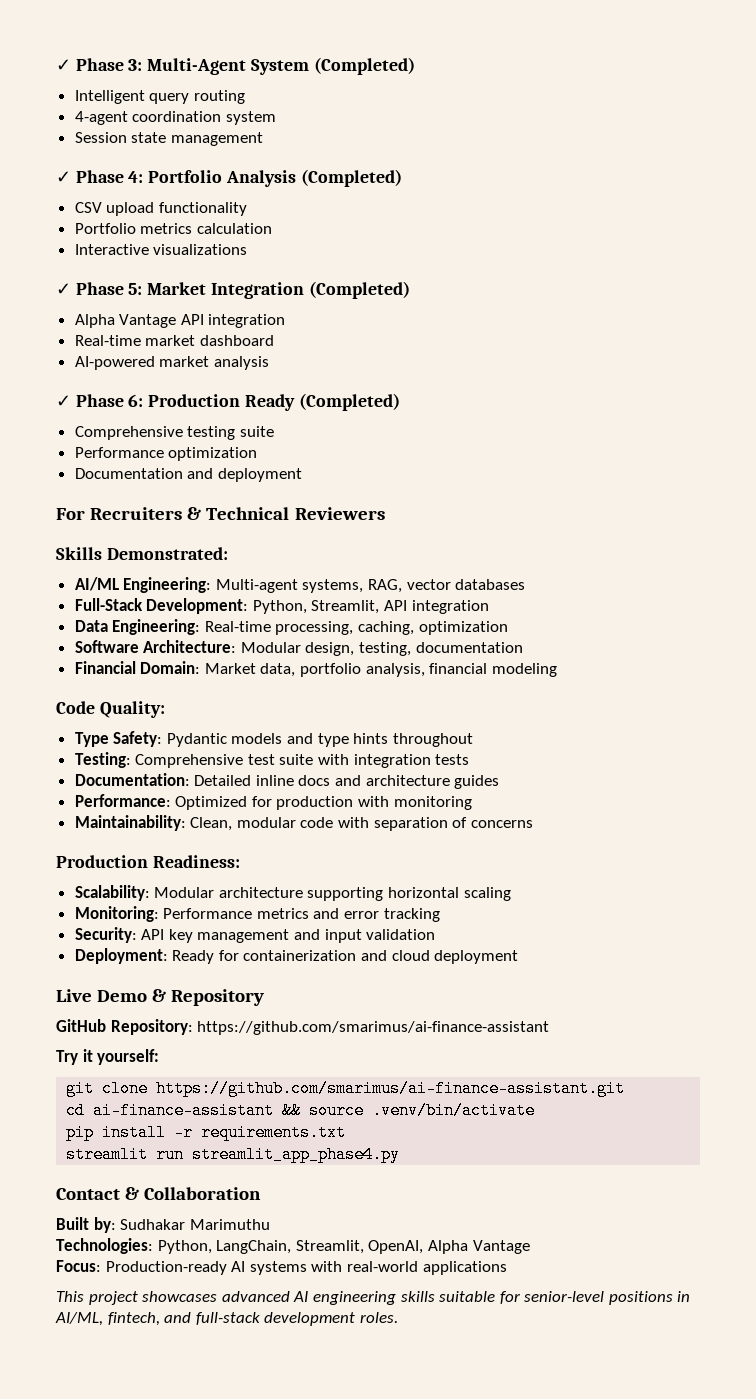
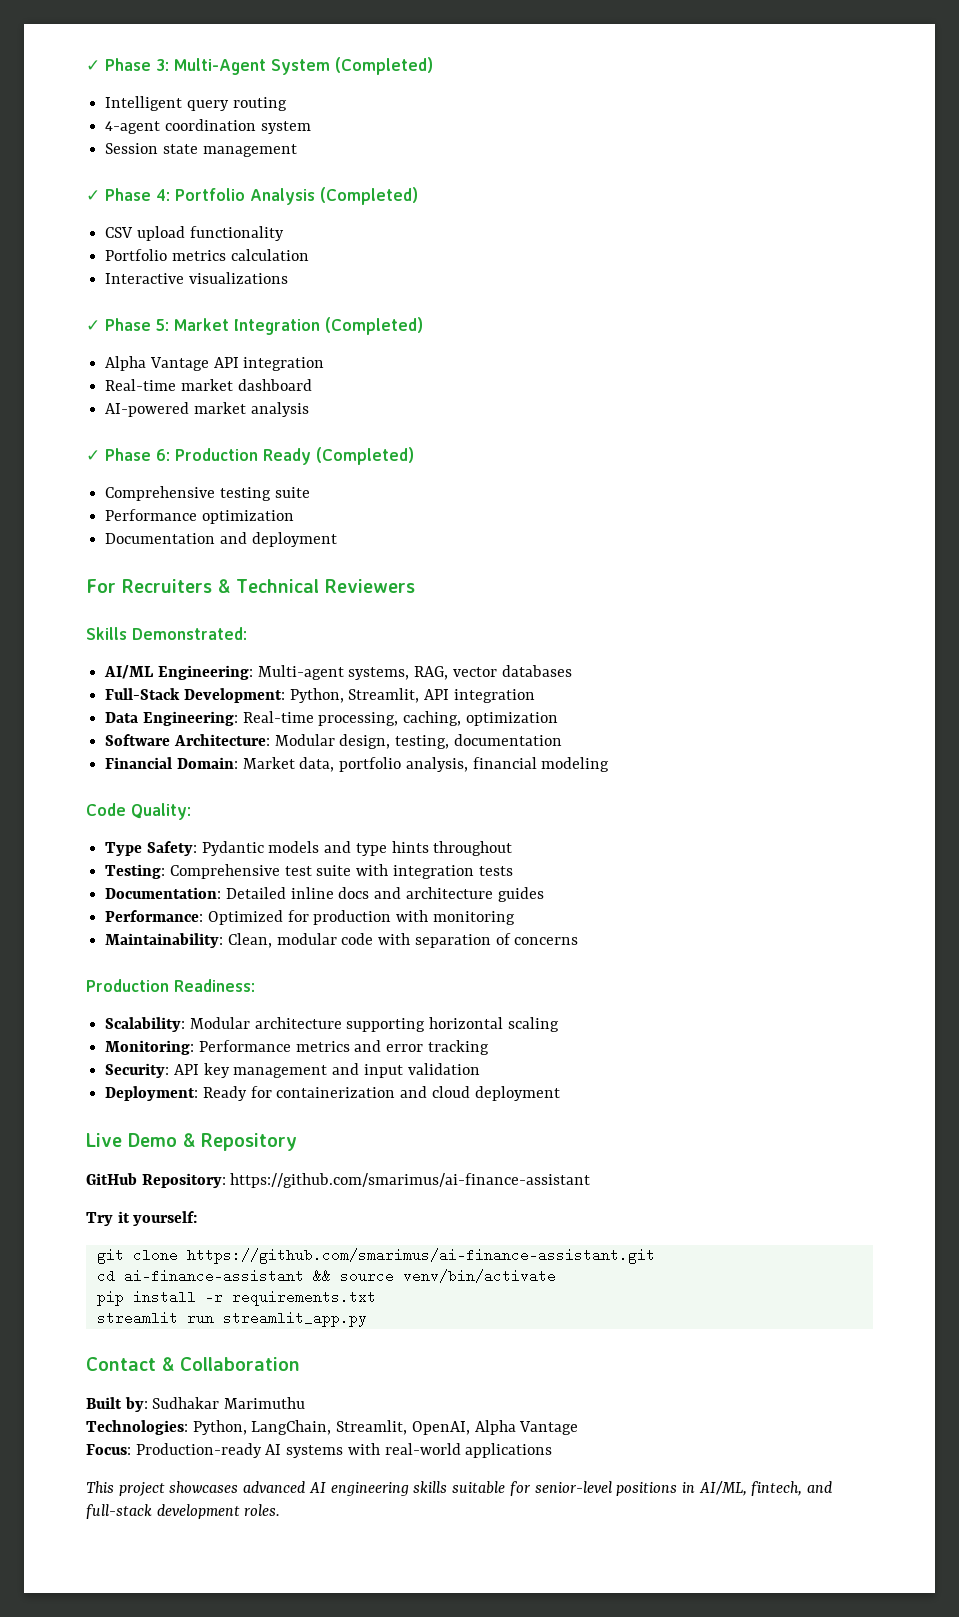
- cd ai-finance-assistant && source .venv/bin/activate
+ cd ai-finance-assistant && source venv/bin/activate
- streamlit run streamlit_app_phase4.py
+ streamlit run streamlit_app.py

